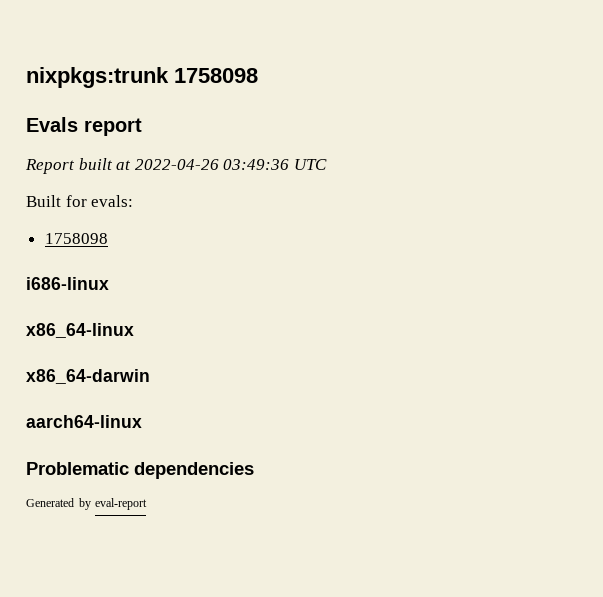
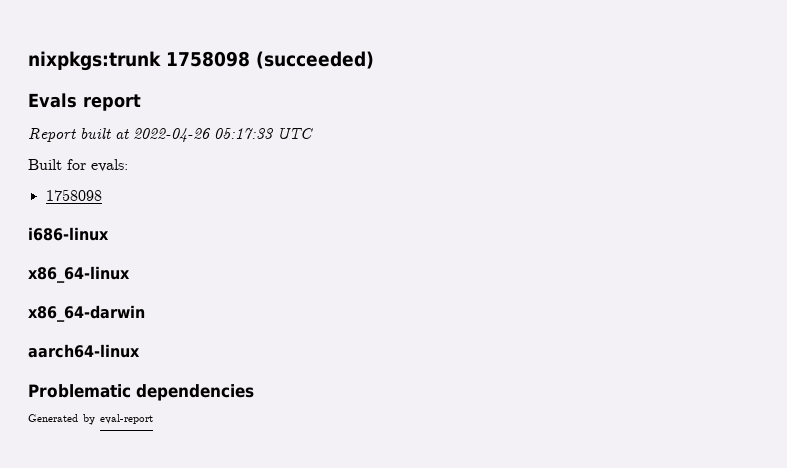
- nixpkgs:trunk 1758098
+ nixpkgs:trunk 1758098 (succeeded)
- Report built at 2022-04-26 03:49:36 UTC
+ Report built at 2022-04-26 05:17:33 UTC

